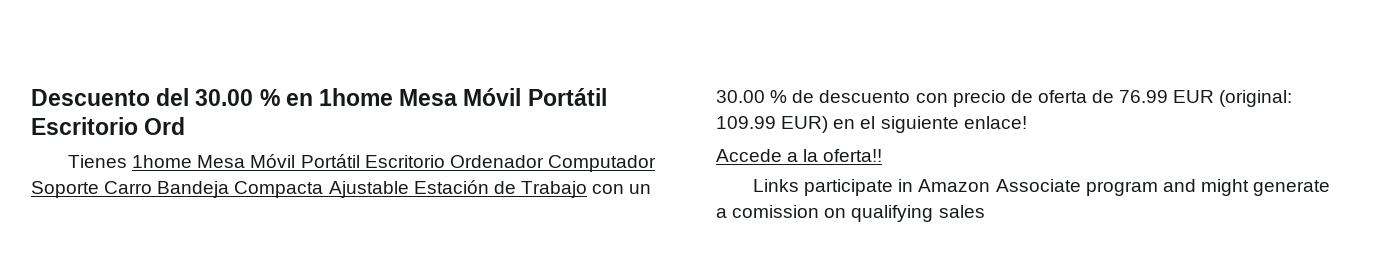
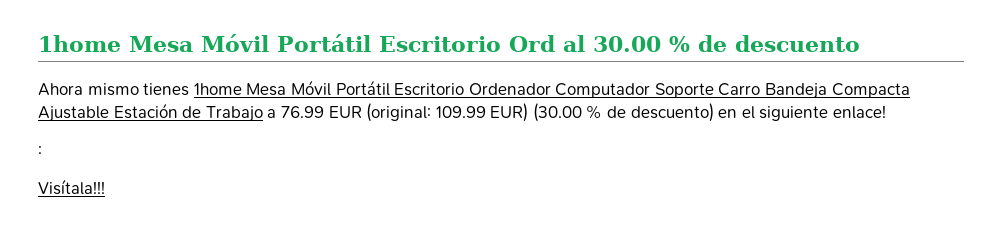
- Descuento del 30.00 % en 1home Mesa Móvil Portátil Escritorio Ord
- Tienes 1home Mesa Móvil Portátil Escritorio Ordenador Computador Soporte Carro Bandeja Compacta Ajustable Estación de Trabajo con un 30.00 % de descuento con precio de oferta de 76.99 EUR (original: 109.99 EUR) en el siguiente enlace!
+ 1home Mesa Móvil Portátil Escritorio Ord al 30.00 % de descuento
+ Ahora mismo tienes 1home Mesa Móvil Portátil Escritorio Ordenador Computador Soporte Carro Bandeja Compacta Ajustable Estación de Trabajo a 76.99 EUR (original: 109.99 EUR) (30.00 % de descuento) en el siguiente enlace!
- Accede a la oferta!!
- Links participate in Amazon Associate program and might generate a comission on qualifying sales
+ :
+ Visítala!!!

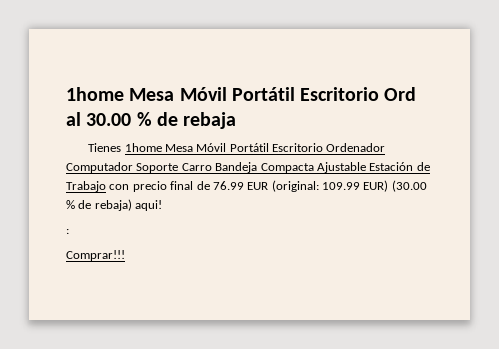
- 1home Mesa Móvil Portátil Escritorio Ord al 30.00 % de descuento
- Ahora mismo tienes 1home Mesa Móvil Portátil Escritorio Ordenador Computador Soporte Carro Bandeja Compacta Ajustable Estación de Trabajo a 76.99 EUR (original: 109.99 EUR) (30.00 % de descuento) en el siguiente enlace!
+ 1home Mesa Móvil Portátil Escritorio Ord al 30.00 % de rebaja
+ Tienes 1home Mesa Móvil Portátil Escritorio Ordenador Computador Soporte Carro Bandeja Compacta Ajustable Estación de Trabajo con precio final de 76.99 EUR (original: 109.99 EUR) (30.00 % de rebaja) aqui!
- Visítala!!!
+ Comprar!!!

